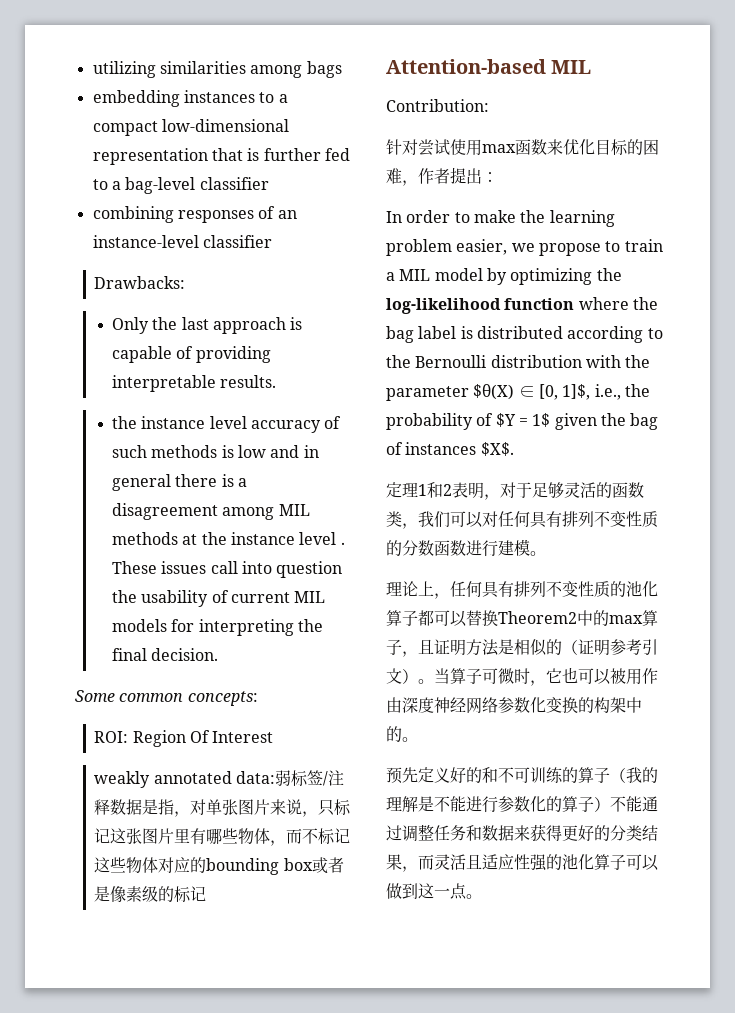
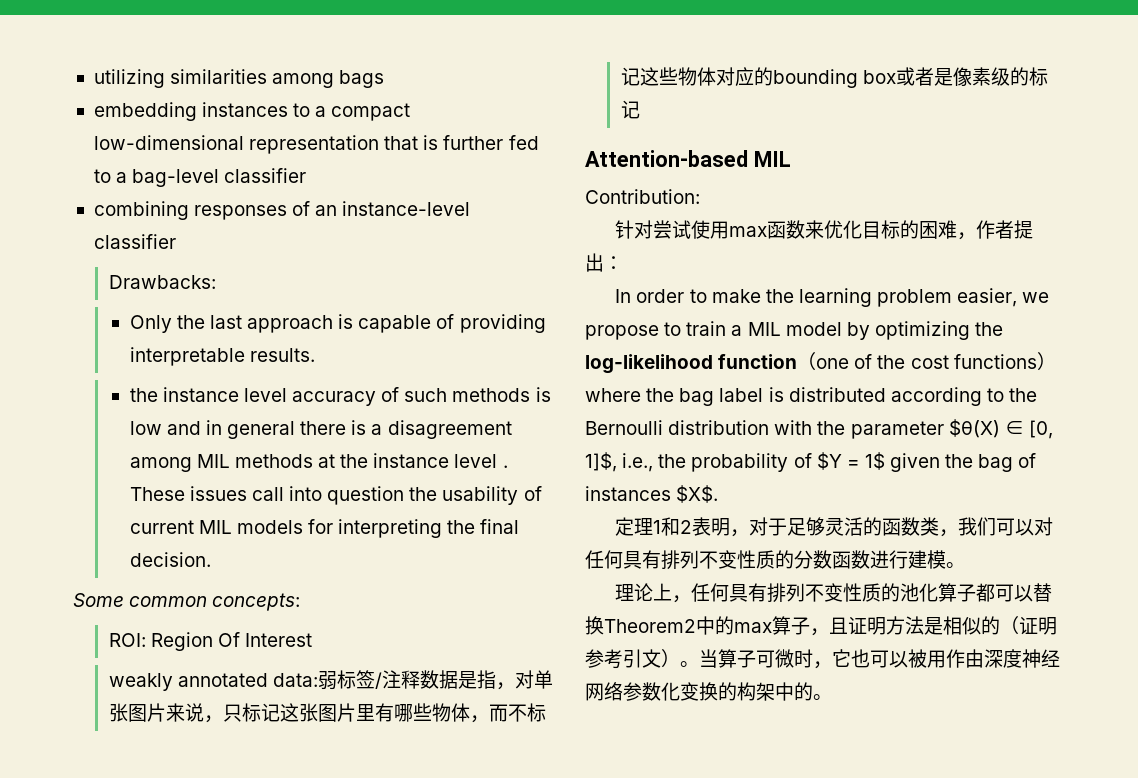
- In order to make the learning problem easier, we propose to train a MIL model by optimizing the log-likelihood function where the bag label is distributed according to the Bernoulli distribution with the parameter $θ(X) ∈ [0, 1]$, i.e., the probability of $Y = 1$ given the bag of instances $X$.
+ In order to make the learning problem easier, we propose to train a MIL model by optimizing the log-likelihood function（one of the cost functions）where the bag label is distributed according to the Bernoulli distribution with the parameter $θ(X) ∈ [0, 1]$, i.e., the probability of $Y = 1$ given the bag of instances $X$.
- 预先定义好的和不可训练的算子（我的理解是不能进行参数化的算子）不能通过调整任务和数据来获得更好的分类结果，而灵活且适应性强的池化算子可以做到这一点。

